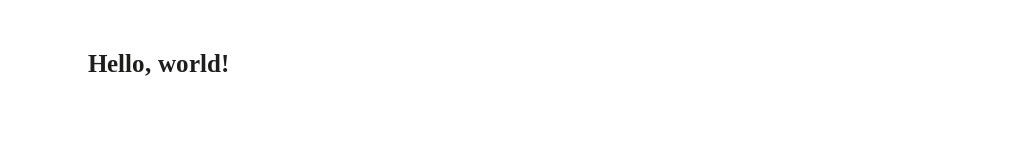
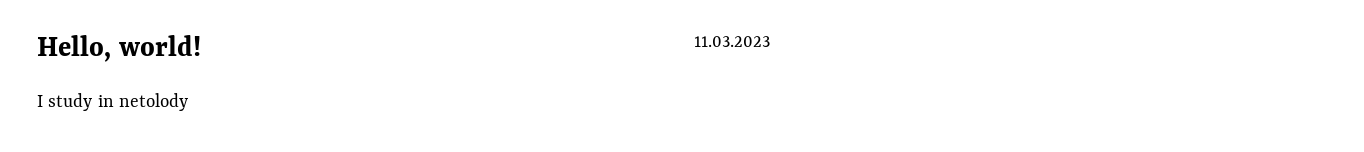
+ I study in netolody
+ 11.03.2023

